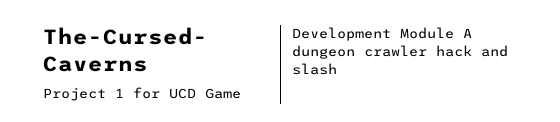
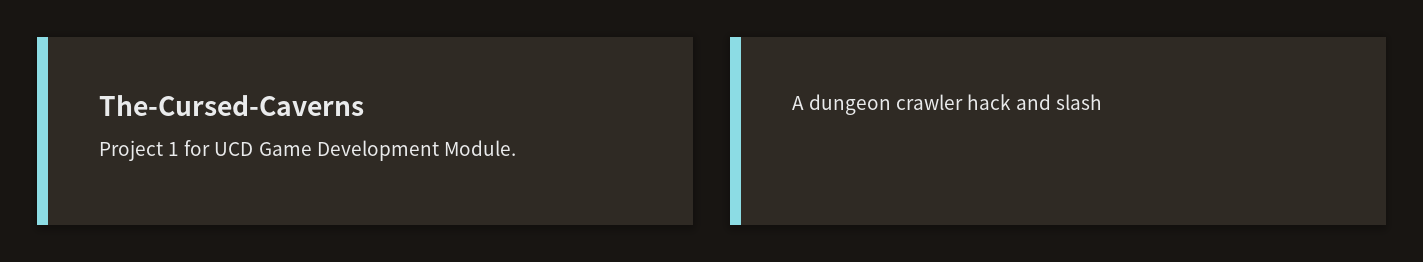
- Project 1 for UCD Game Development Module A dungeon crawler hack and slash
+ Project 1 for UCD Game Development Module.
+ A dungeon crawler hack and slash

